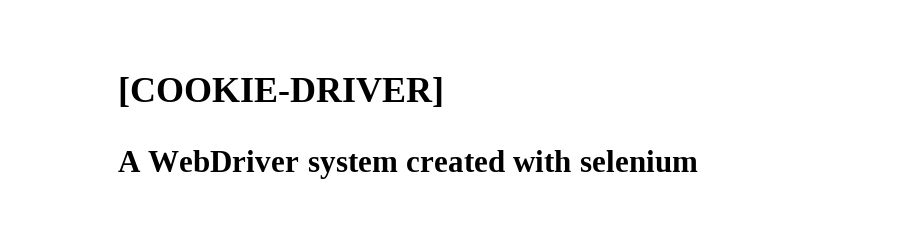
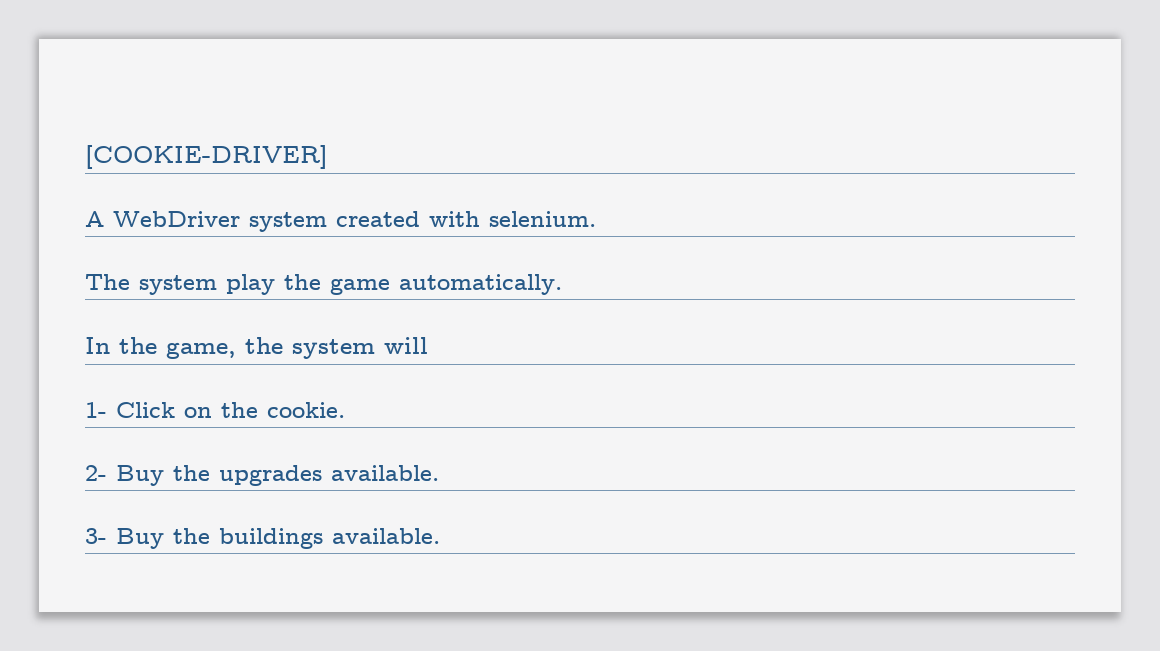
- A WebDriver system created with selenium
+ A WebDriver system created with selenium.
+ The system play the game automatically.
+ In the game, the system will
+ 1- Click on the cookie.
+ 2- Buy the upgrades available.
+ 3- Buy the buildings available.

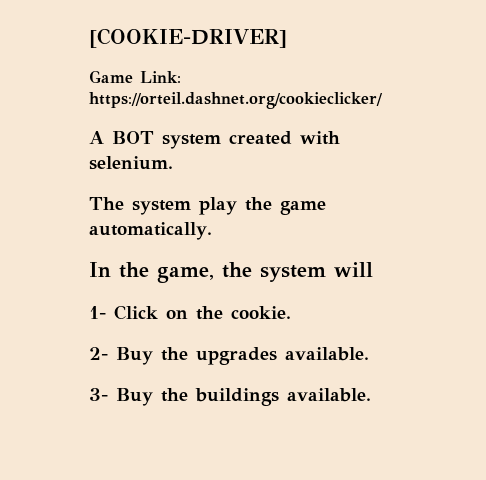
+ Game Link: https://orteil.dashnet.org/cookieclicker/
- A WebDriver system created with selenium.
+ A BOT system created with selenium.

